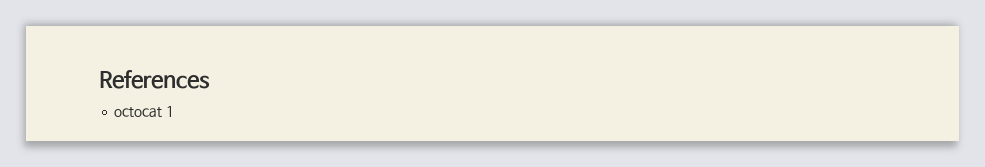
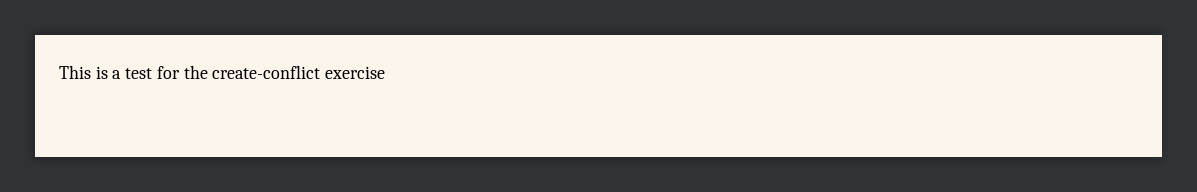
- References
- octocat 1
+ This is a test for the create-conflict exercise

